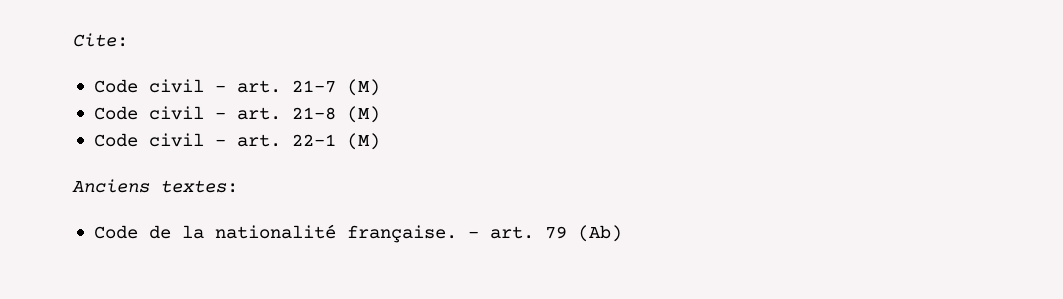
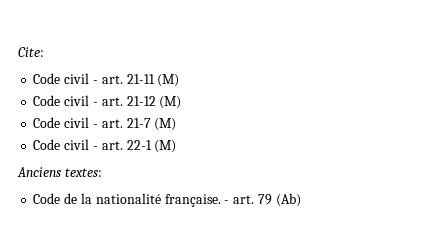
+ Code civil - art. 21-11 (M)
+ Code civil - art. 21-12 (M)
  Code civil - art. 21-7 (M)
- Code civil - art. 21-8 (M)

